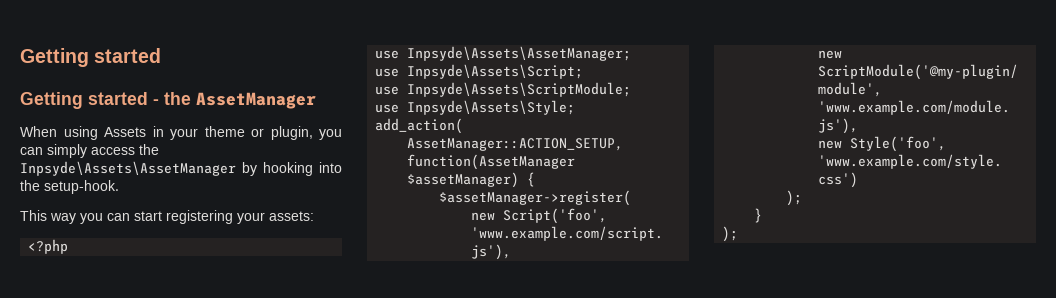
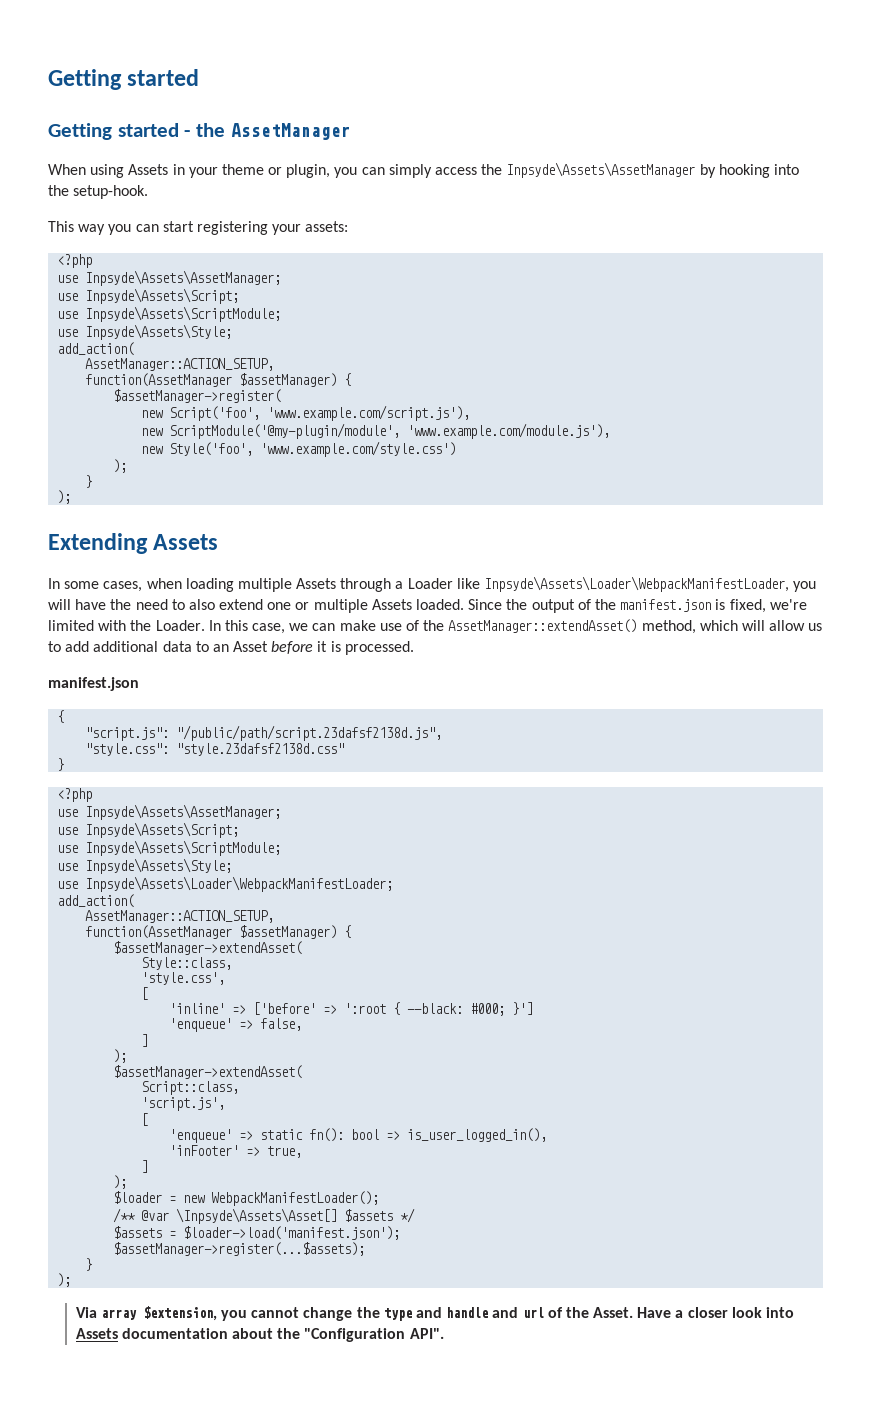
+ Extending Assets
+ In some cases, when loading multiple Assets through a Loader like Inpsyde\Assets\Loader\WebpackManifestLoader, you will have the need to also extend one or multiple Assets loaded. Since the output of the manifest.json is fixed, we're limited with the Loader. In this case, we can make use of the AssetManager::extendAsset() method, which will allow us to add additional data to an Asset before it is processed.
+ manifest.json
+ {
+ "script.js": "/public/path/script.23dafsf2138d.js",
+ "style.css": "style.23dafsf2138d.css"
+ }
+ <?php
+ use Inpsyde\Assets\AssetManager;
+ use Inpsyde\Assets\Script;
+ use Inpsyde\Assets\ScriptModule;
+ use Inpsyde\Assets\Style;
+ use Inpsyde\Assets\Loader\WebpackManifestLoader;
+ add_action(
+ AssetManager::ACTION_SETUP,
+ function(AssetManager $assetManager) {
+ $assetManager->extendAsset(
+ Style::class,
+ 'style.css',
+ [
+ 'inline' => ['before' => ':root { --black: #000; }']
+ 'enqueue' => false,
+ ]
+ );
+ $assetManager->extendAsset(
+ Script::class,
+ 'script.js',
+ [
+ 'enqueue' => static fn(): bool => is_user_logged_in(),
+ 'inFooter' => true,
+ ]
+ );
+ $loader = new WebpackManifestLoader();
+ /** @var \Inpsyde\Assets\Asset[] $assets */
+ $assets = $loader->load('manifest.json');
+ $assetManager->register(...$assets);
+ }
+ );
+ Via array $extension, you cannot change the type and handle and url of the Asset. Have a closer look into Assets documentation about the "Configuration API".

